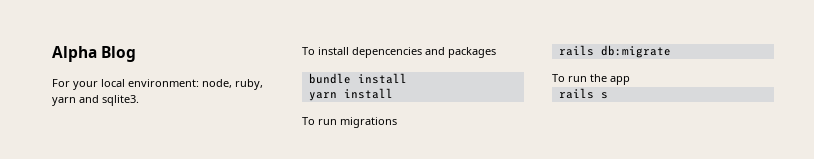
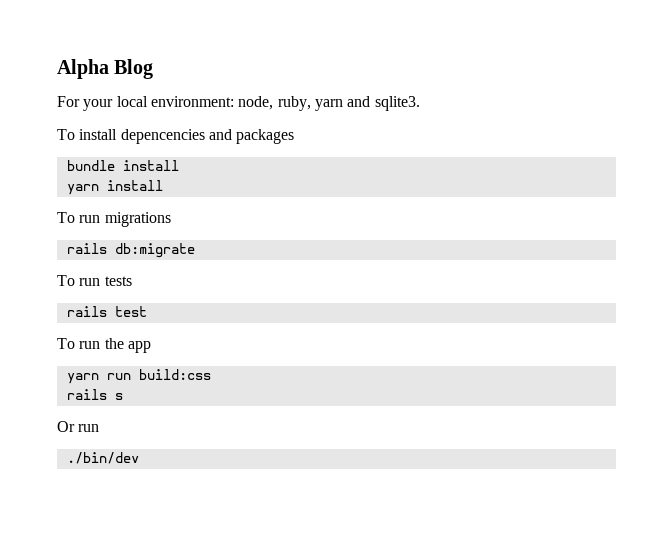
+ To run tests
+ rails test
+ yarn run build:css
+ Or run
+ ./bin/dev

